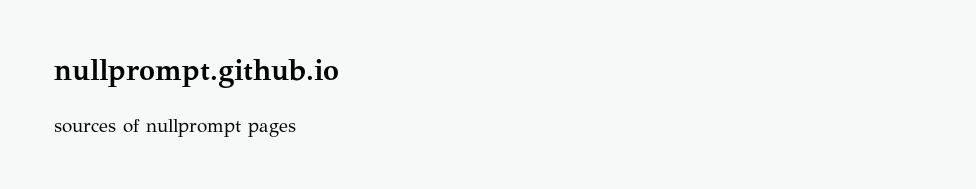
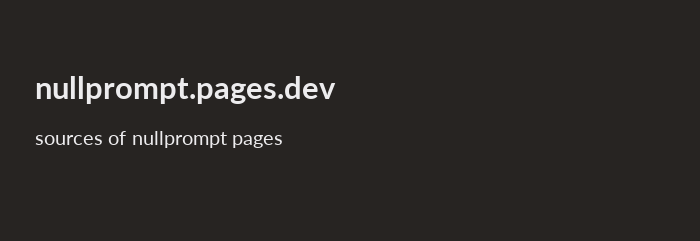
- nullprompt.github.io
+ nullprompt.pages.dev

